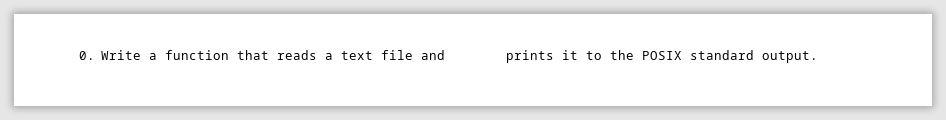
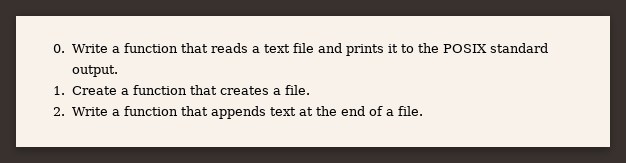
+ 1. Create a function that creates a file.
+ 2. Write a function that appends text at the end of a file.

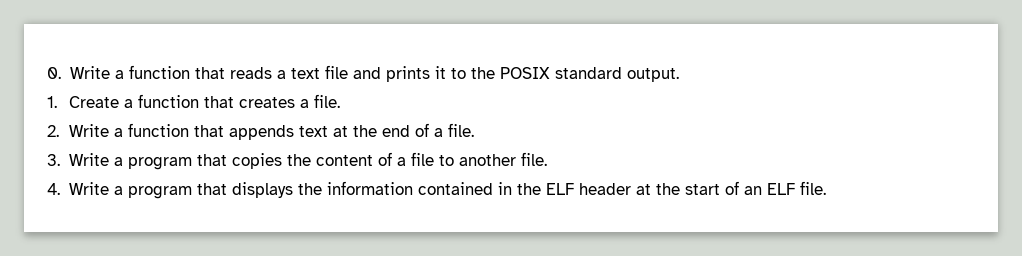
+ 3. Write a program that copies the content of a file to another file.
+ 4. Write a program that displays the information contained in the ELF header at the start of an ELF file.

